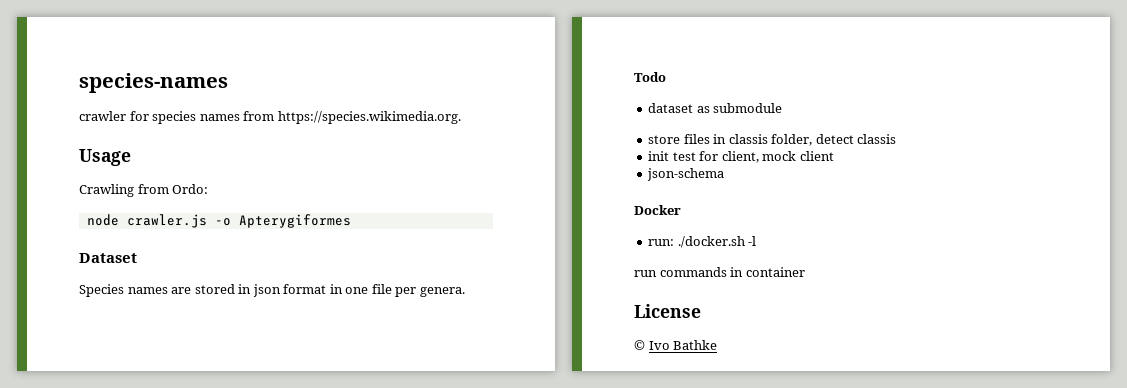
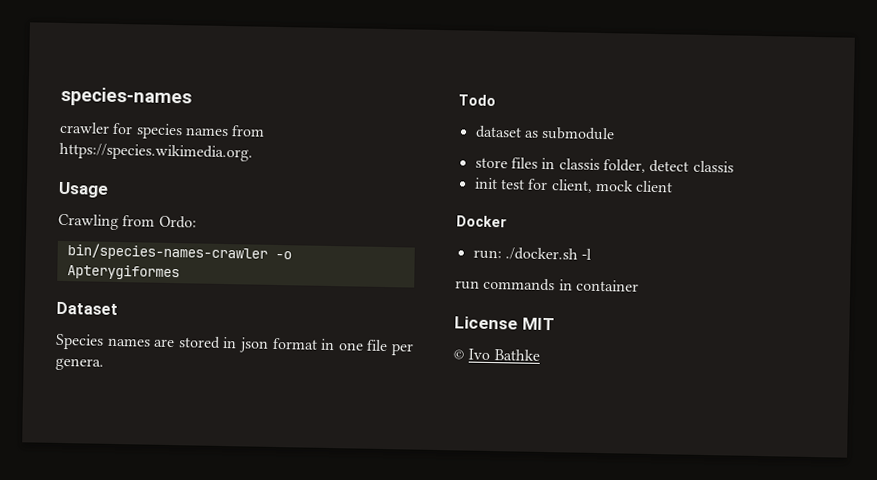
- node crawler.js -o Apterygiformes
+ bin/species-names-crawler -o Apterygiformes
- json-schema
- License
+ License MIT

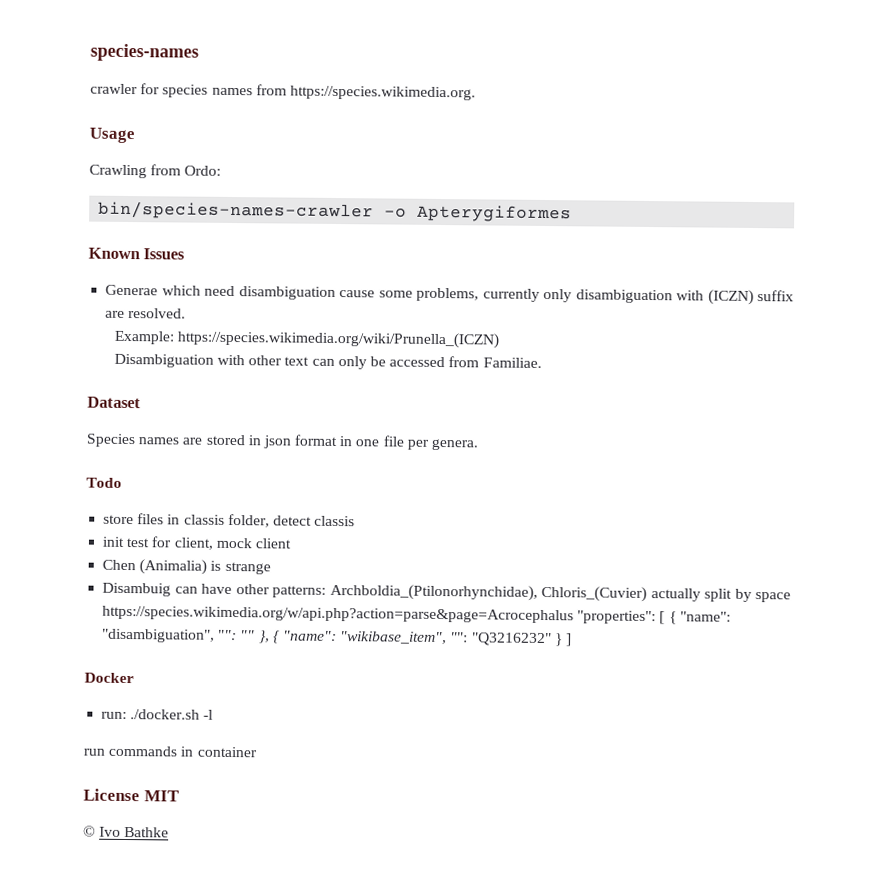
+ Known Issues
+ Generae which need disambiguation cause some problems, currently only disambiguation with (ICZN) suffix are resolved.
+ Example: https://species.wikimedia.org/wiki/Prunella_(ICZN)
+ Disambiguation with other text can only be accessed from Familiae.
- dataset as submodule
+ Chen (Animalia) is strange
+ Disambuig can have other patterns: Archboldia_(Ptilonorhynchidae), Chloris_(Cuvier) actually split by space https://species.wikimedia.org/w/api.php?action=parse&page=Acrocephalus "properties": [ { "name": "disambiguation", "": "" }, { "name": "wikibase_item", "": "Q3216232" } ]

